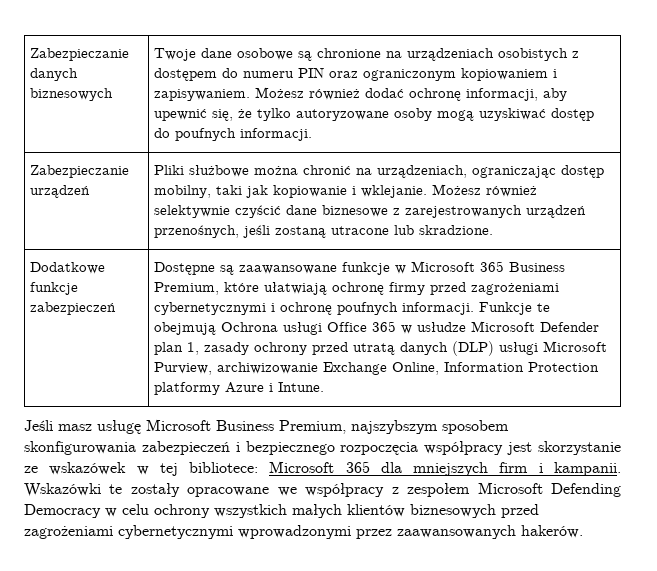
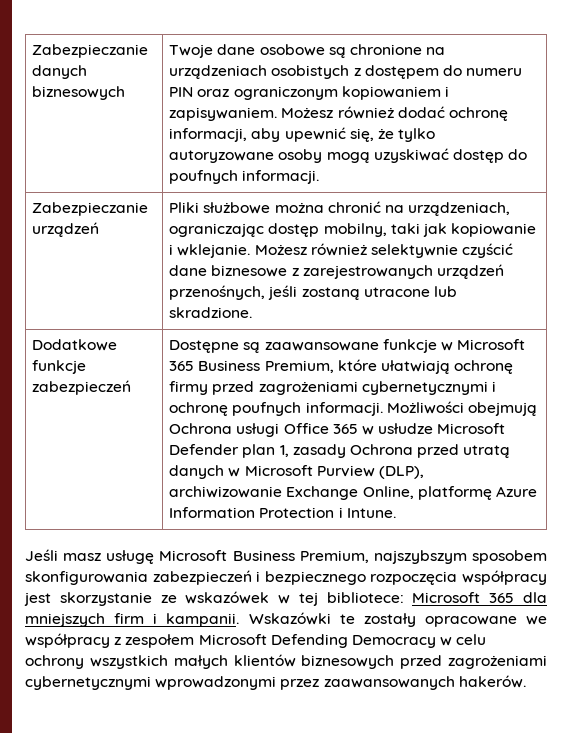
- Funkcje te obejmują Ochrona usługi Office 365 w usłudze Microsoft Defender plan 1, zasady ochrony przed utratą danych (DLP) usługi Microsoft Purview, archiwizowanie Exchange Online, Information Protection platformy Azure i Intune.
+ Możliwości obejmują Ochrona usługi Office 365 w usłudze Microsoft Defender plan 1, zasady Ochrona przed utratą danych w Microsoft Purview (DLP), archiwizowanie Exchange Online, platformę Azure Information Protection i Intune.

